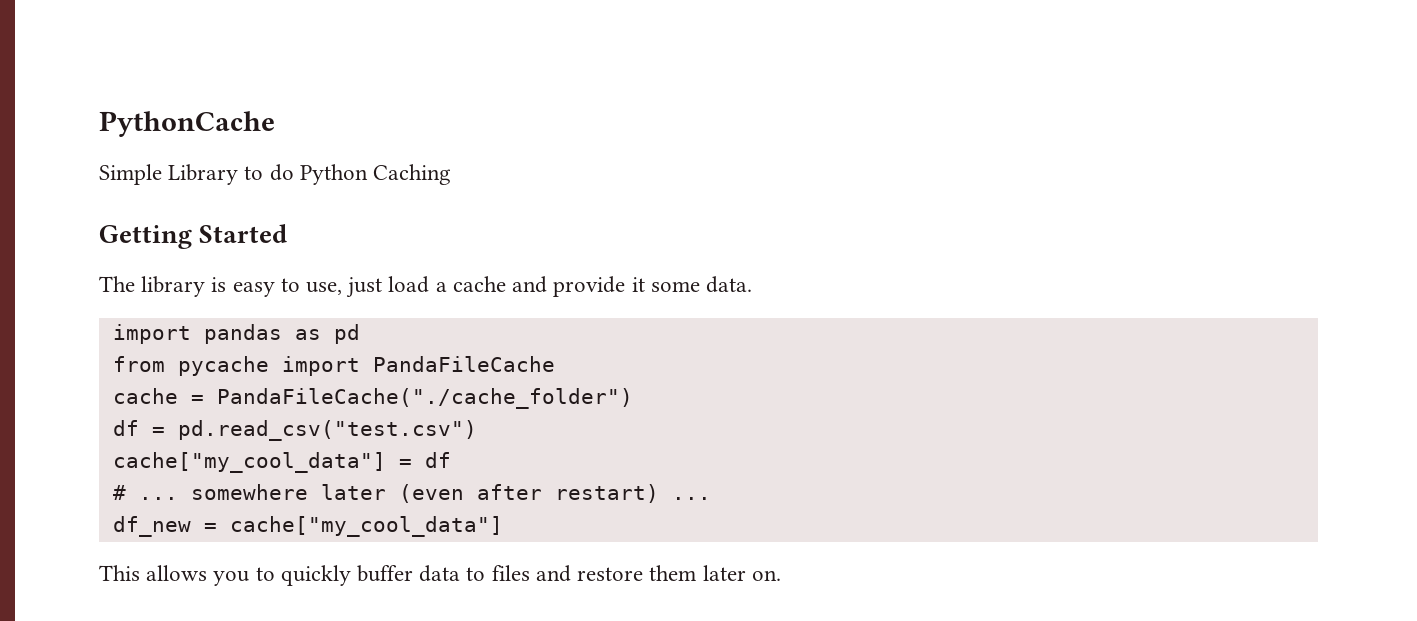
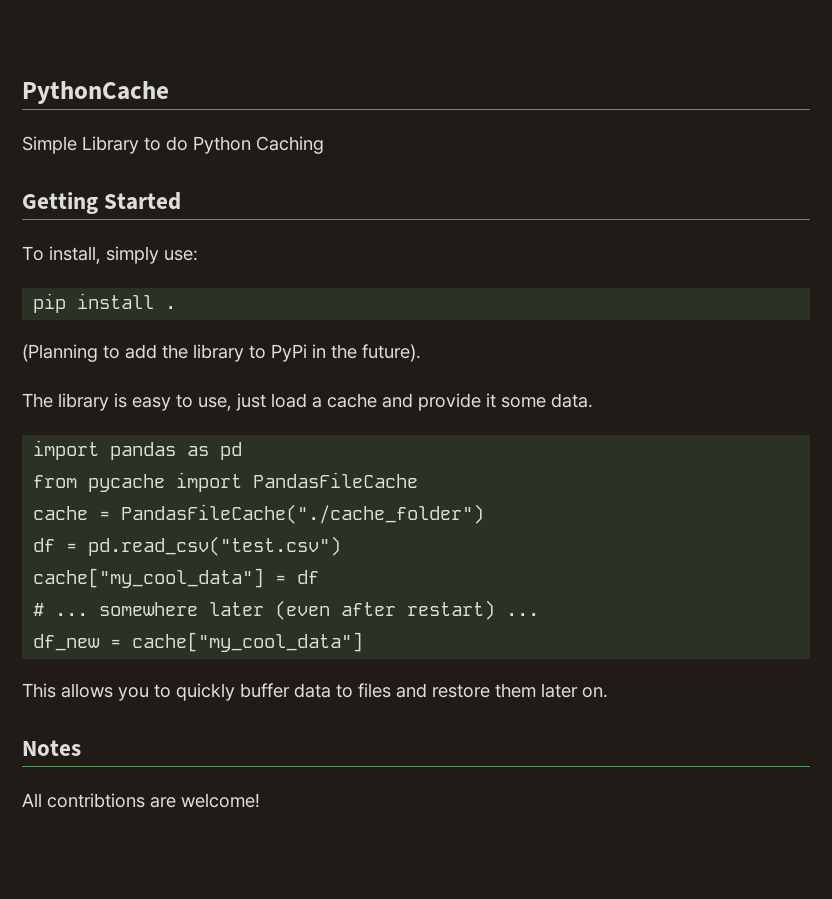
+ To install, simply use:
+ pip install .
+ (Planning to add the library to PyPi in the future).
- from pycache import PandaFileCache
+ from pycache import PandasFileCache
- cache = PandaFileCache("./cache_folder")
+ cache = PandasFileCache("./cache_folder")
+ Notes
+ All contribtions are welcome!

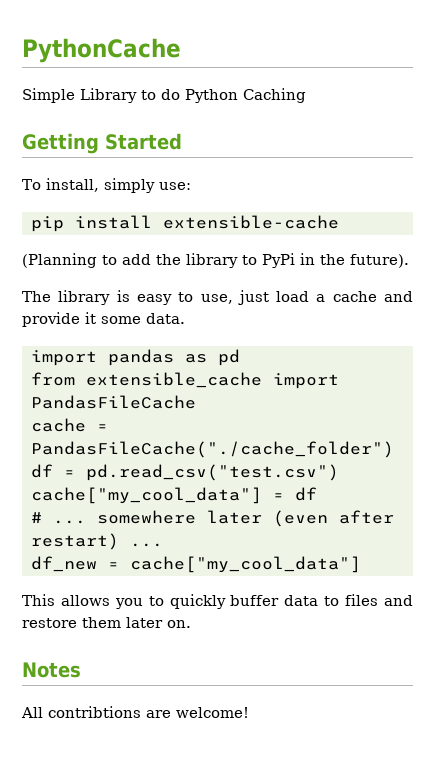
- pip install .
+ pip install extensible-cache
- from pycache import PandasFileCache
+ from extensible_cache import PandasFileCache

